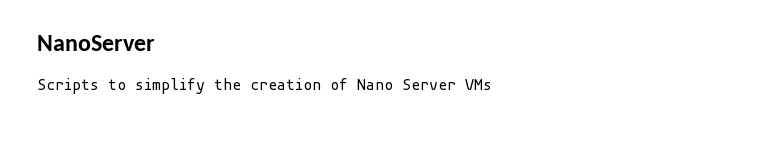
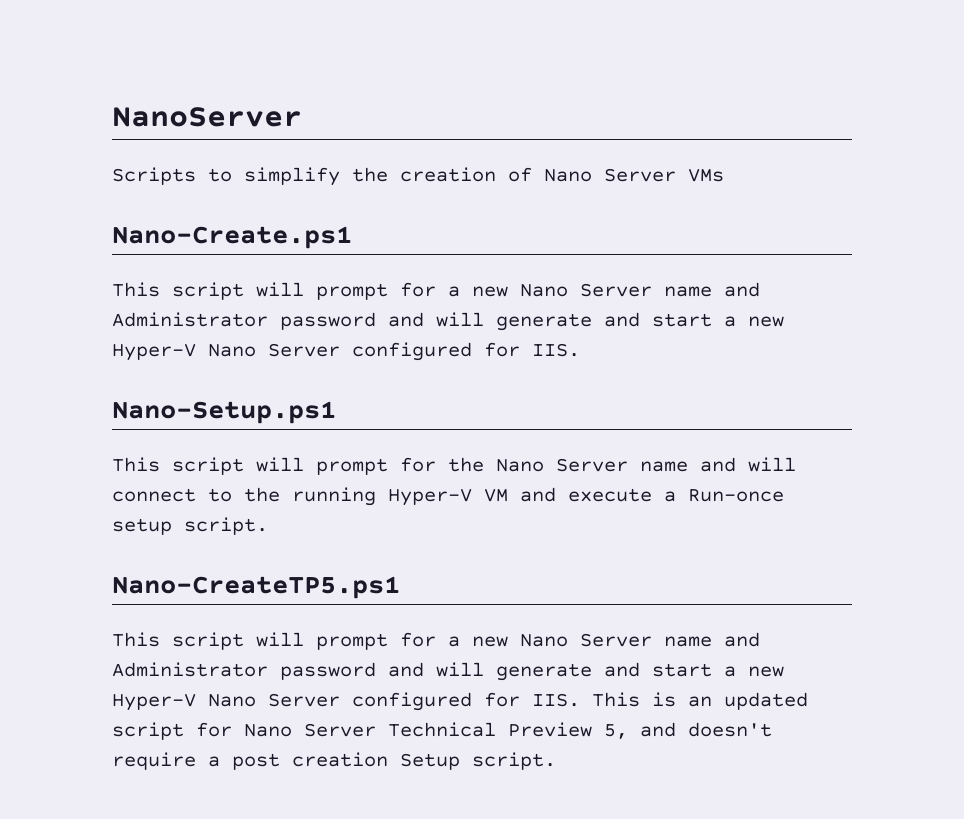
+ Nano-Create.ps1
+ This script will prompt for a new Nano Server name and Administrator password and will generate and start a new Hyper-V Nano Server configured for IIS.
+ Nano-Setup.ps1
+ This script will prompt for the Nano Server name and will connect to the running Hyper-V VM and execute a Run-once setup script.
+ Nano-CreateTP5.ps1
+ This script will prompt for a new Nano Server name and Administrator password and will generate and start a new Hyper-V Nano Server configured for IIS. This is an updated script for Nano Server Technical Preview 5, and doesn't require a post creation Setup script.

